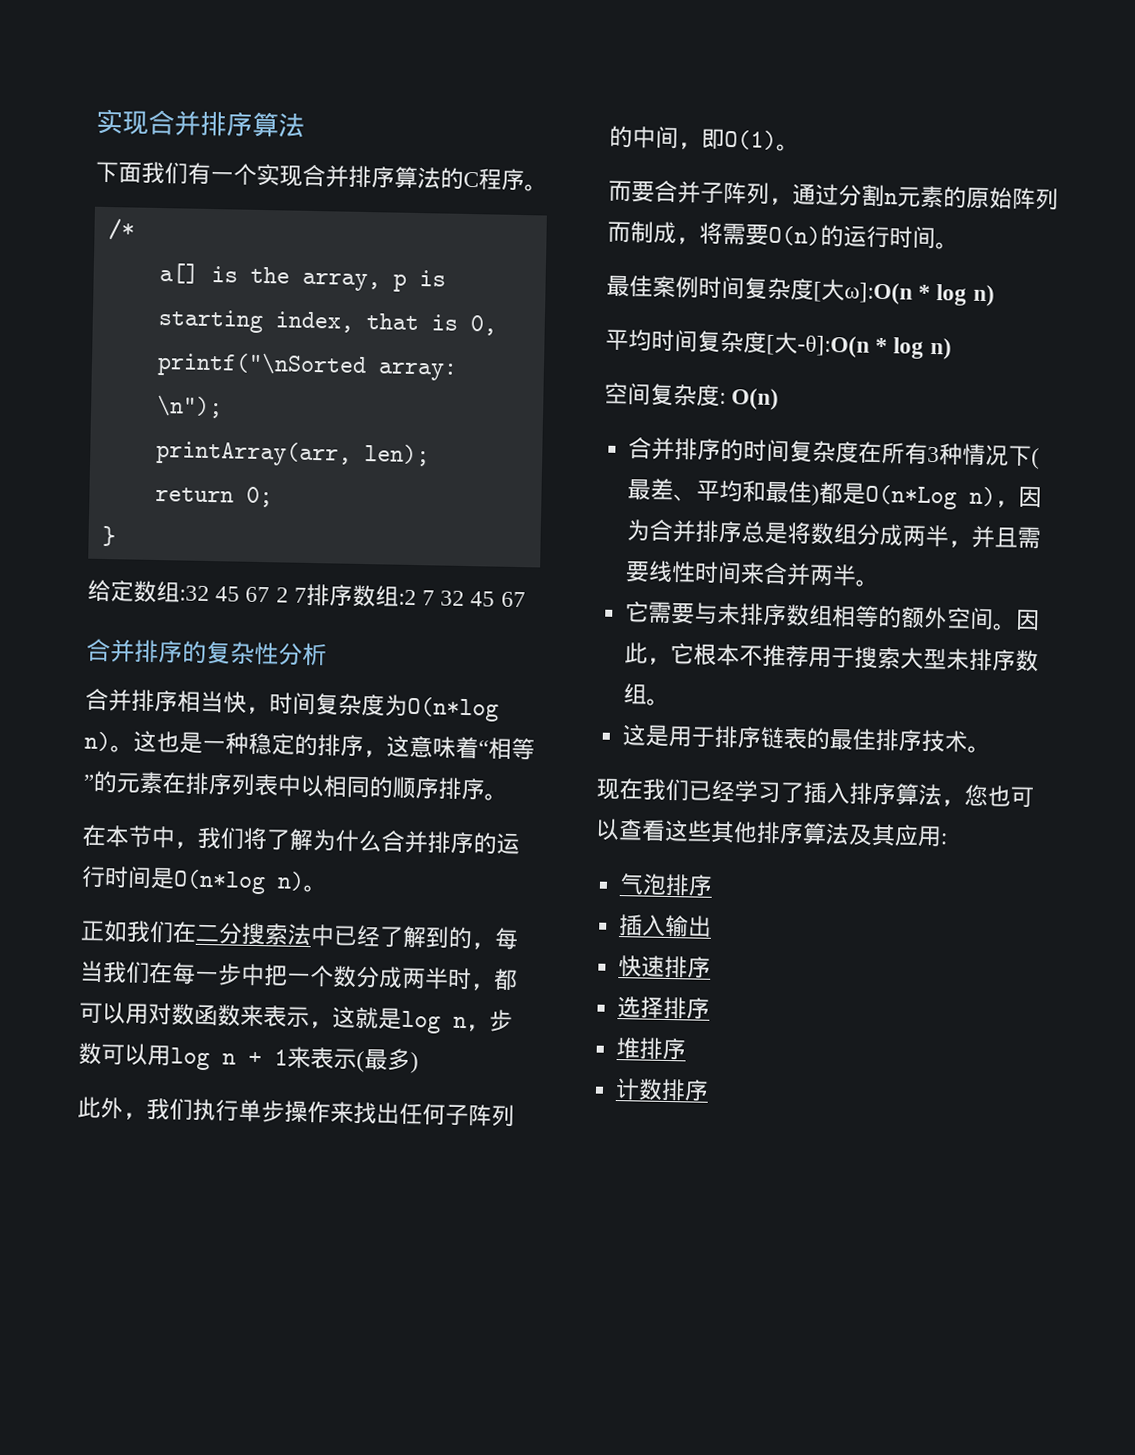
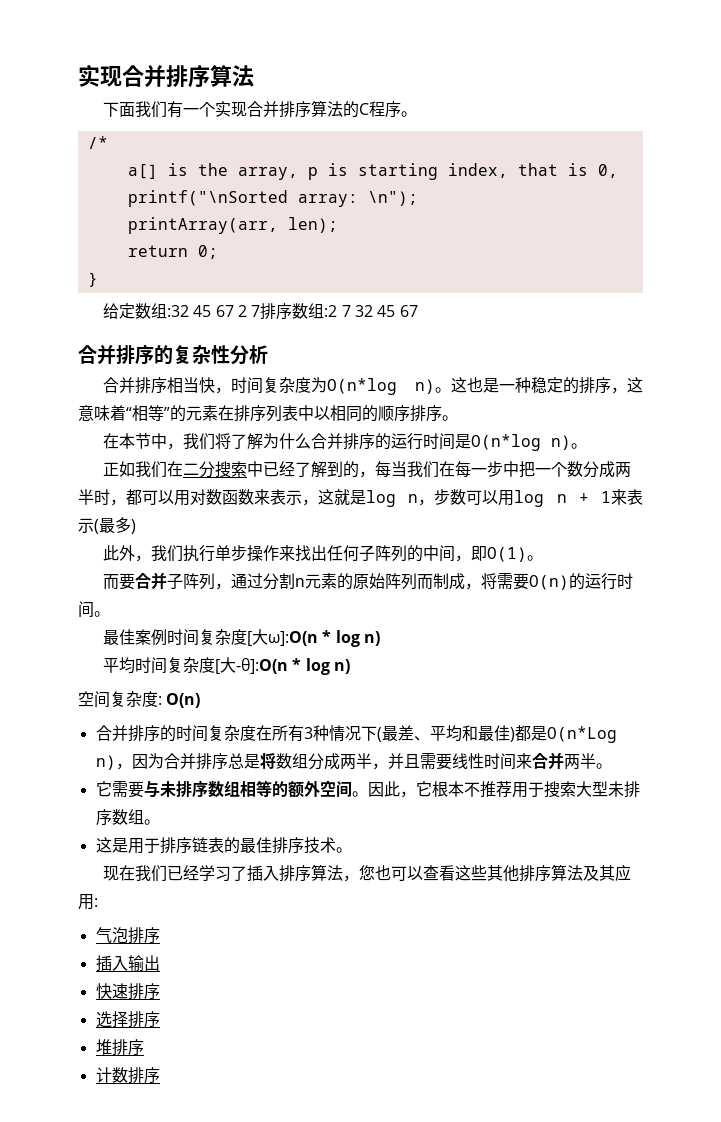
- 正如我们在二分搜索法中已经了解到的，每当我们在每一步中把一个数分成两半时，都可以用对数函数来表示，这就是log n，步数可以用log n + 1来表示(最多)
+ 正如我们在二分搜索中已经了解到的，每当我们在每一步中把一个数分成两半时，都可以用对数函数来表示，这就是log n，步数可以用log n + 1来表示(最多)

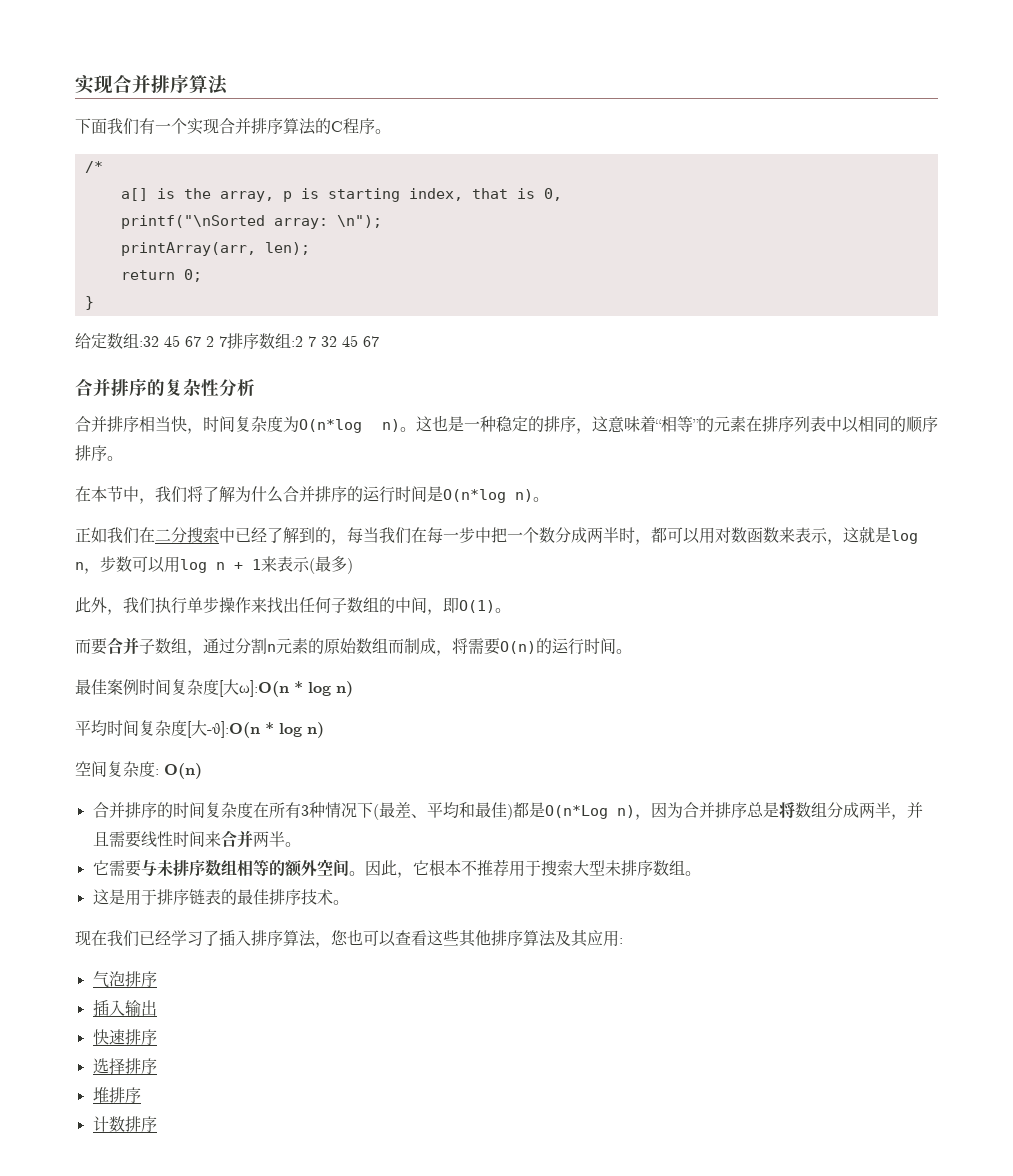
- 此外，我们执行单步操作来找出任何子阵列的中间，即O(1)。
+ 此外，我们执行单步操作来找出任何子数组的中间，即O(1)。
- 而要合并子阵列，通过分割n元素的原始阵列而制成，将需要O(n)的运行时间。
+ 而要合并子数组，通过分割n元素的原始数组而制成，将需要O(n)的运行时间。

